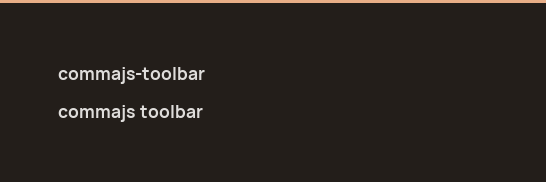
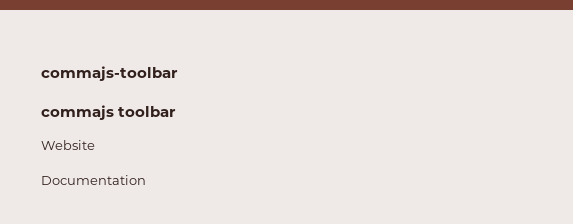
+ Website
+ Documentation

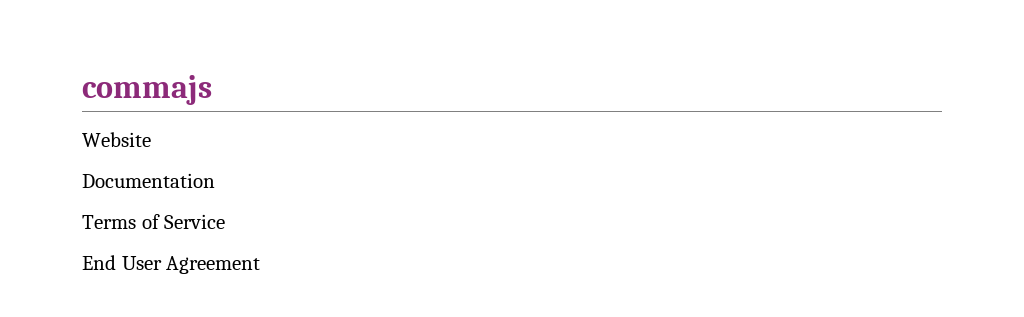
- commajs-toolbar
- commajs toolbar
+ commajs
+ Terms of Service
+ End User Agreement

